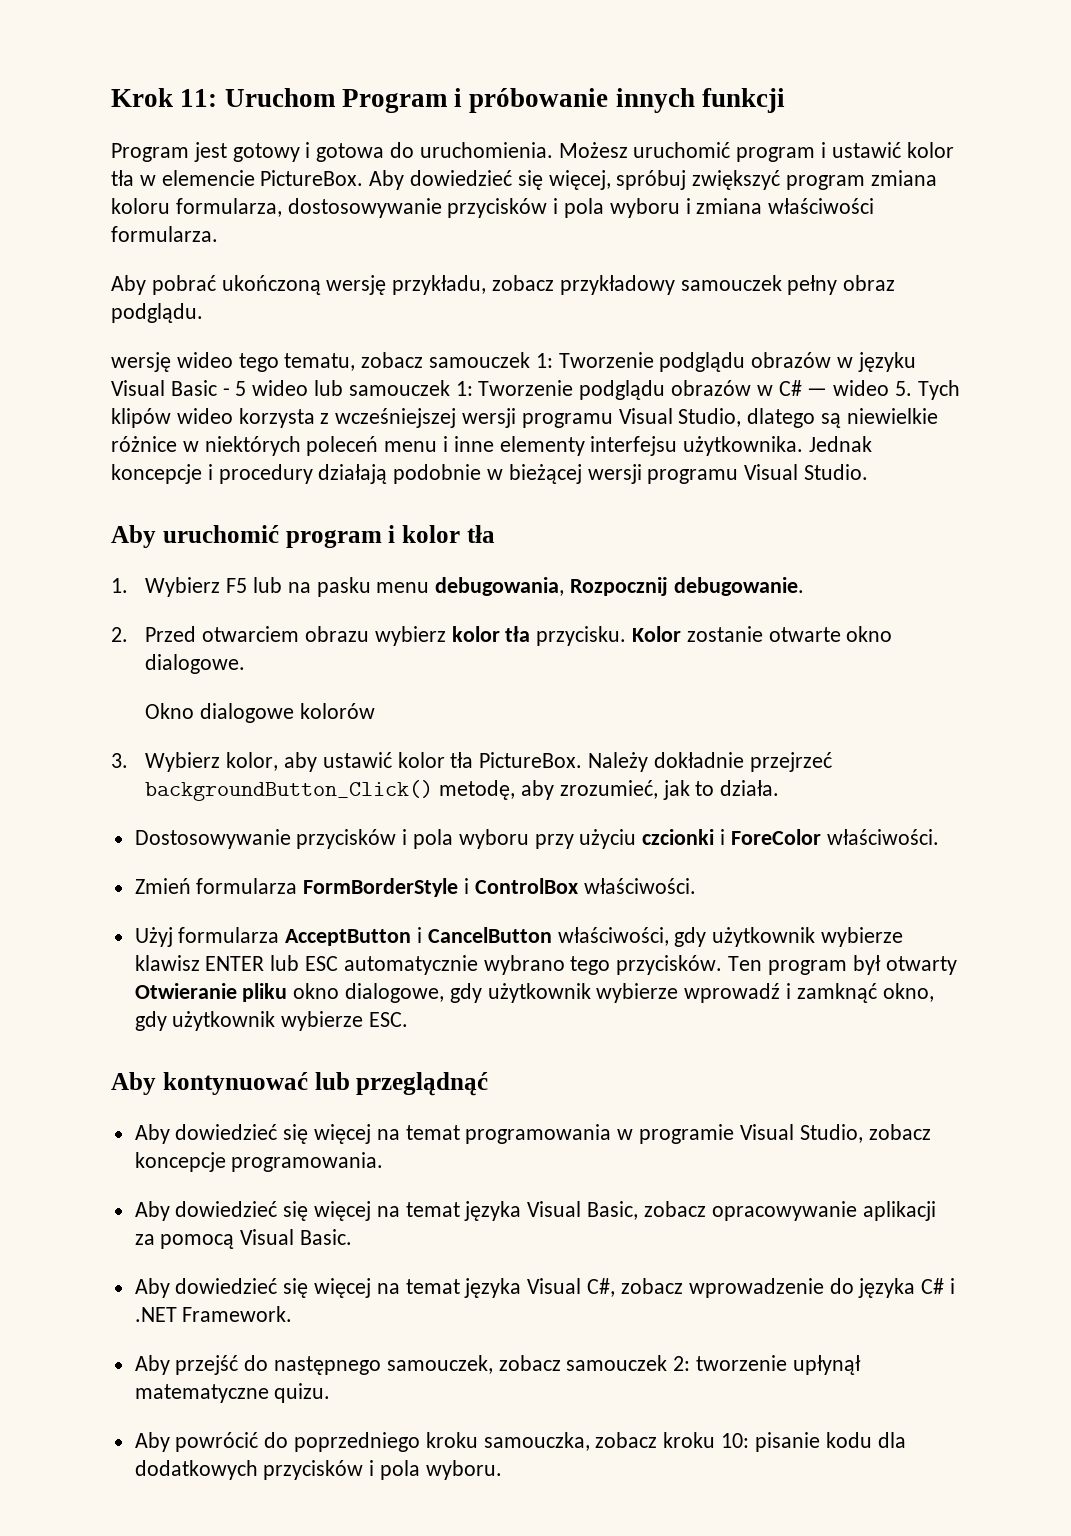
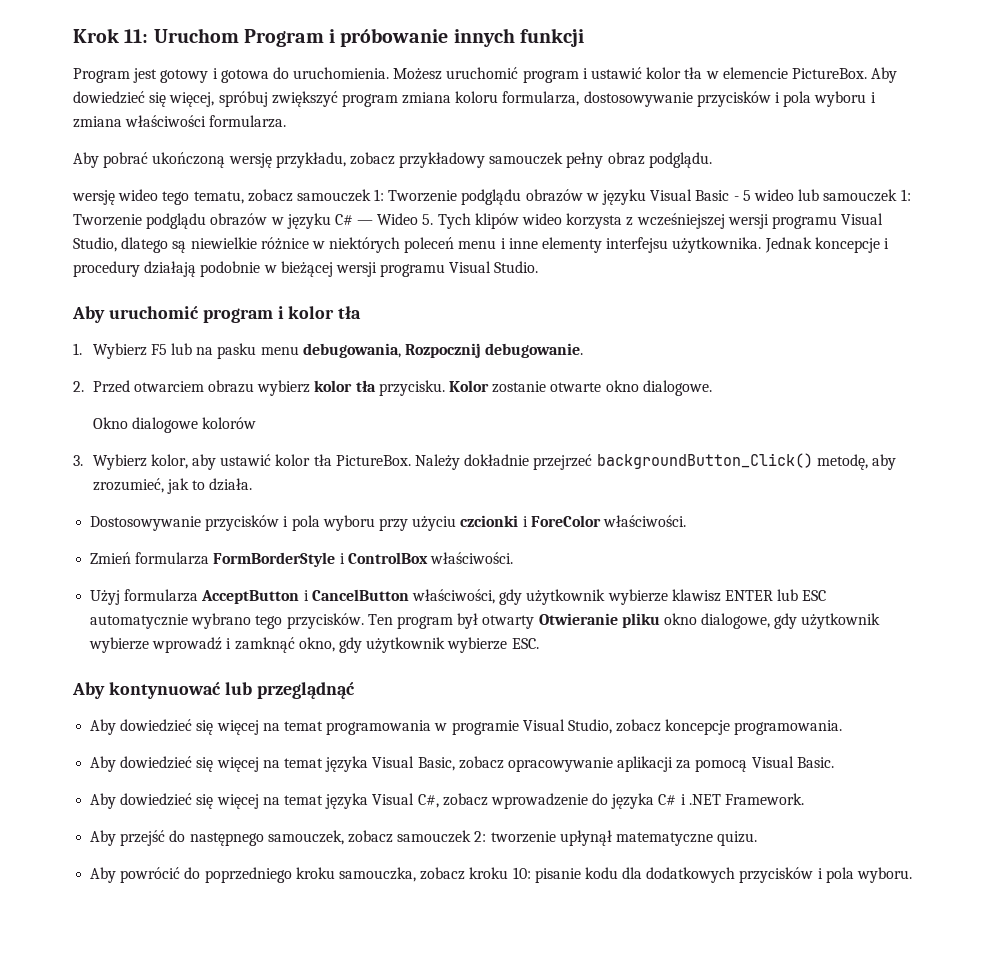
- wersję wideo tego tematu, zobacz samouczek 1: Tworzenie podglądu obrazów w języku Visual Basic - 5 wideo lub samouczek 1: Tworzenie podglądu obrazów w C# — wideo 5. Tych klipów wideo korzysta z wcześniejszej wersji programu Visual Studio, dlatego są niewielkie różnice w niektórych poleceń menu i inne elementy interfejsu użytkownika.
+ wersję wideo tego tematu, zobacz samouczek 1: Tworzenie podglądu obrazów w języku Visual Basic - 5 wideo lub samouczek 1: Tworzenie podglądu obrazów w języku C# — Wideo 5. Tych klipów wideo korzysta z wcześniejszej wersji programu Visual Studio, dlatego są niewielkie różnice w niektórych poleceń menu i inne elementy interfejsu użytkownika.

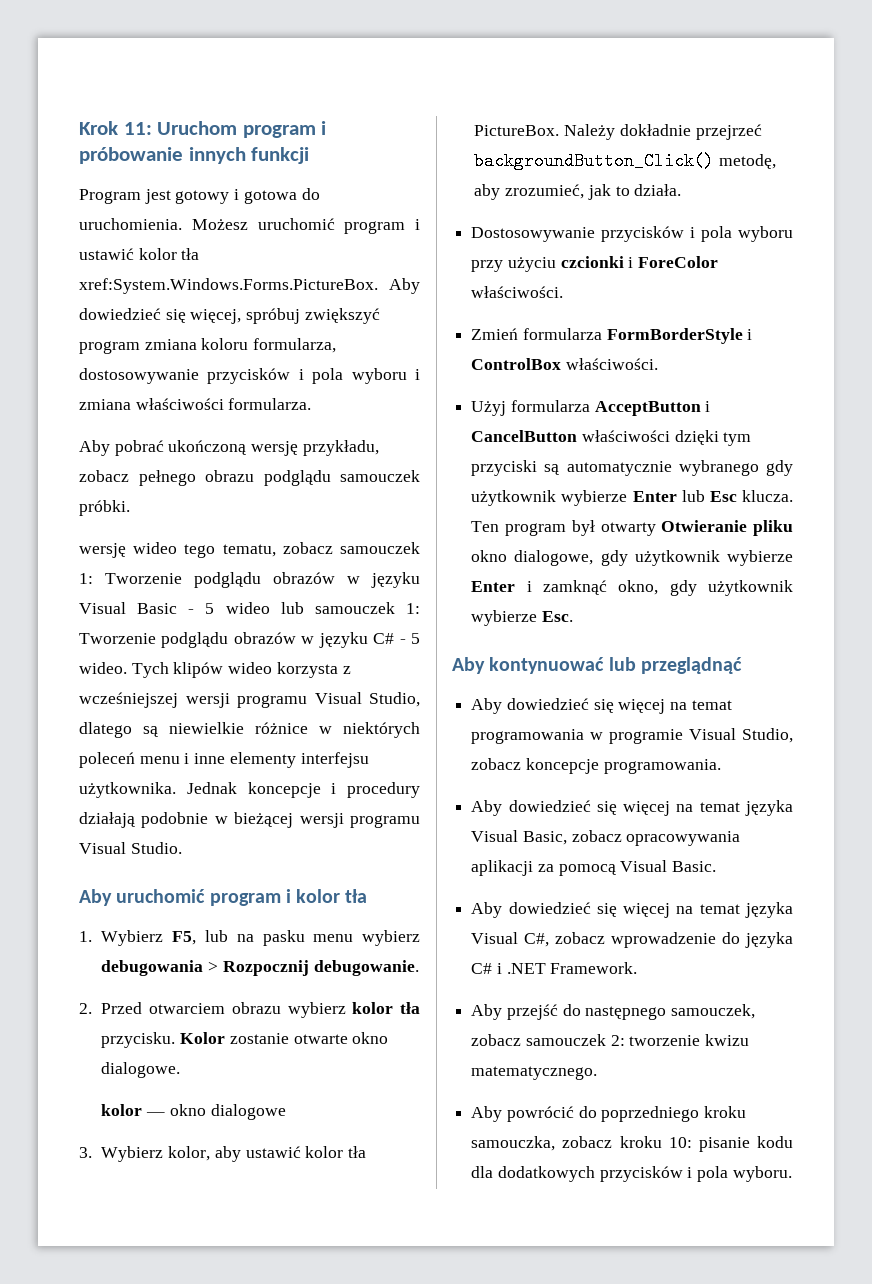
- Krok 11: Uruchom Program i próbowanie innych funkcji
+ Krok 11: Uruchom program i próbowanie innych funkcji
- Możesz uruchomić program i ustawić kolor tła w elemencie PictureBox. Aby dowiedzieć się więcej, spróbuj zwiększyć program zmiana koloru formularza, dostosowywanie przycisków i pola wyboru i zmiana właściwości formularza.
+ Możesz uruchomić program i ustawić kolor tła xref:System.Windows.Forms.PictureBox. Aby dowiedzieć się więcej, spróbuj zwiększyć program zmiana koloru formularza, dostosowywanie przycisków i pola wyboru i zmiana właściwości formularza.
- Aby pobrać ukończoną wersję przykładu, zobacz przykładowy samouczek pełny obraz podglądu.
+ Aby pobrać ukończoną wersję przykładu, zobacz pełnego obrazu podglądu samouczek próbki.
- wersję wideo tego tematu, zobacz samouczek 1: Tworzenie podglądu obrazów w języku Visual Basic - 5 wideo lub samouczek 1: Tworzenie podglądu obrazów w języku C# — Wideo 5. Tych klipów wideo korzysta z wcześniejszej wersji programu Visual Studio, dlatego są niewielkie różnice w niektórych poleceń menu i inne elementy interfejsu użytkownika.
+ wersję wideo tego tematu, zobacz samouczek 1: Tworzenie podglądu obrazów w języku Visual Basic - 5 wideo lub samouczek 1: Tworzenie podglądu obrazów w języku C# - 5 wideo. Tych klipów wideo korzysta z wcześniejszej wersji programu Visual Studio, dlatego są niewielkie różnice w niektórych poleceń menu i inne elementy interfejsu użytkownika.
- 1. Wybierz F5 lub na pasku menu debugowania, Rozpocznij debugowanie.
+ 1. Wybierz F5, lub na pasku menu wybierz debugowania > Rozpocznij debugowanie.
- Okno dialogowe kolorów
+ kolor — okno dialogowe
- Użyj formularza AcceptButton i CancelButton właściwości, gdy użytkownik wybierze klawisz ENTER lub ESC automatycznie wybrano tego przycisków.
+ Użyj formularza AcceptButton i CancelButton właściwości dzięki tym przyciski są automatycznie wybranego gdy użytkownik wybierze Enter lub Esc klucza.
- Ten program był otwarty Otwieranie pliku okno dialogowe, gdy użytkownik wybierze wprowadź i zamknąć okno, gdy użytkownik wybierze ESC.
+ Ten program był otwarty Otwieranie pliku okno dialogowe, gdy użytkownik wybierze Enter i zamknąć okno, gdy użytkownik wybierze Esc.
- Aby dowiedzieć się więcej na temat języka Visual Basic, zobacz opracowywanie aplikacji za pomocą Visual Basic.
+ Aby dowiedzieć się więcej na temat języka Visual Basic, zobacz opracowywania aplikacji za pomocą Visual Basic.
- Aby przejść do następnego samouczek, zobacz samouczek 2: tworzenie upłynął matematyczne quizu.
+ Aby przejść do następnego samouczek, zobacz samouczek 2: tworzenie kwizu matematycznego.

